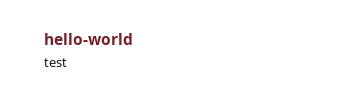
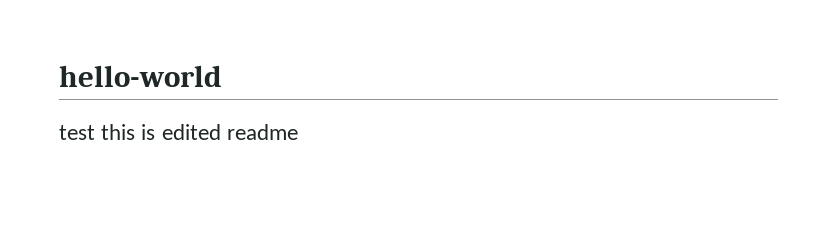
- test
+ test this is edited readme

